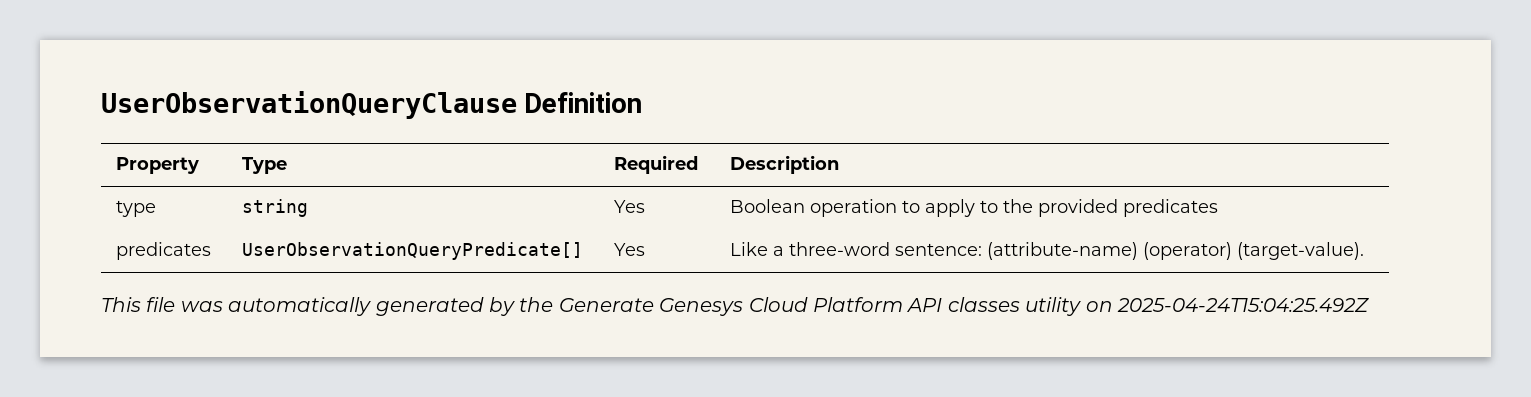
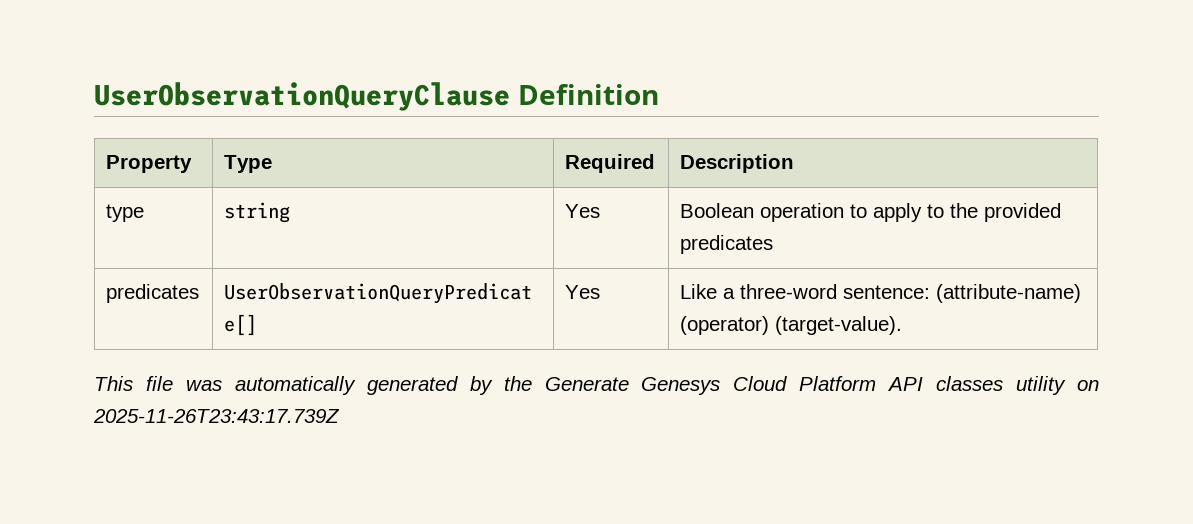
- This file was automatically generated by the Generate Genesys Cloud Platform API classes utility on 2025-04-24T15:04:25.492Z
+ This file was automatically generated by the Generate Genesys Cloud Platform API classes utility on 2025-11-26T23:43:17.739Z

